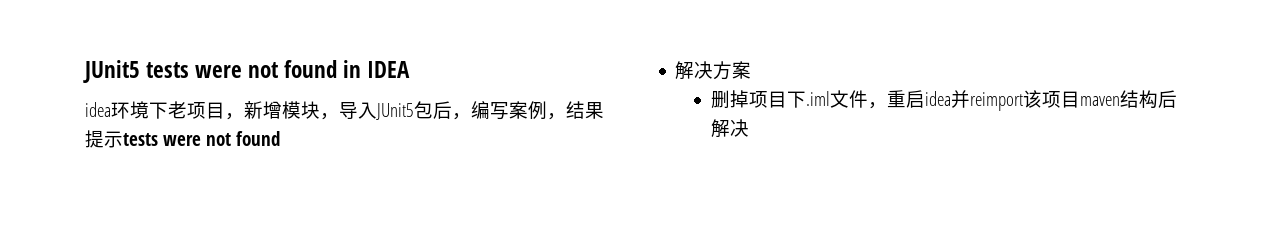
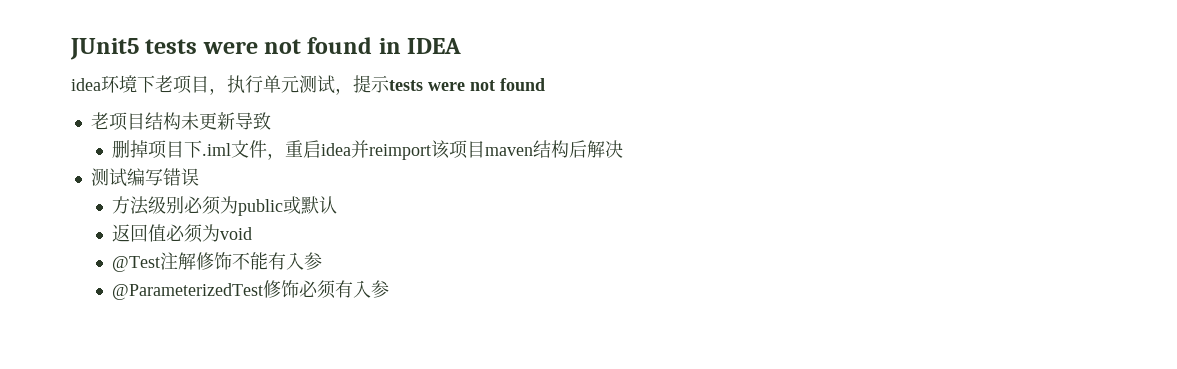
- idea环境下老项目，新增模块，导入JUnit5包后，编写案例，结果提示tests were not found
+ idea环境下老项目，执行单元测试，提示tests were not found
- 解决方案
+ 老项目结构未更新导致
+ 测试编写错误
+ 方法级别必须为public或默认
+ 返回值必须为void
+ @Test注解修饰不能有入参
+ @ParameterizedTest修饰必须有入参

